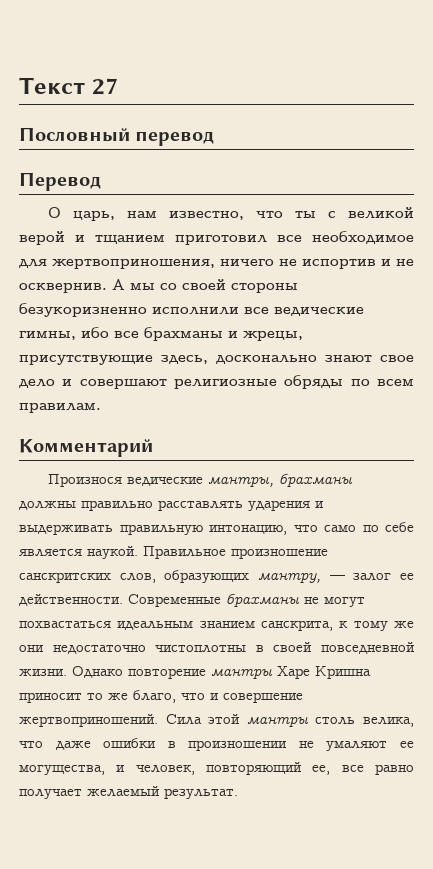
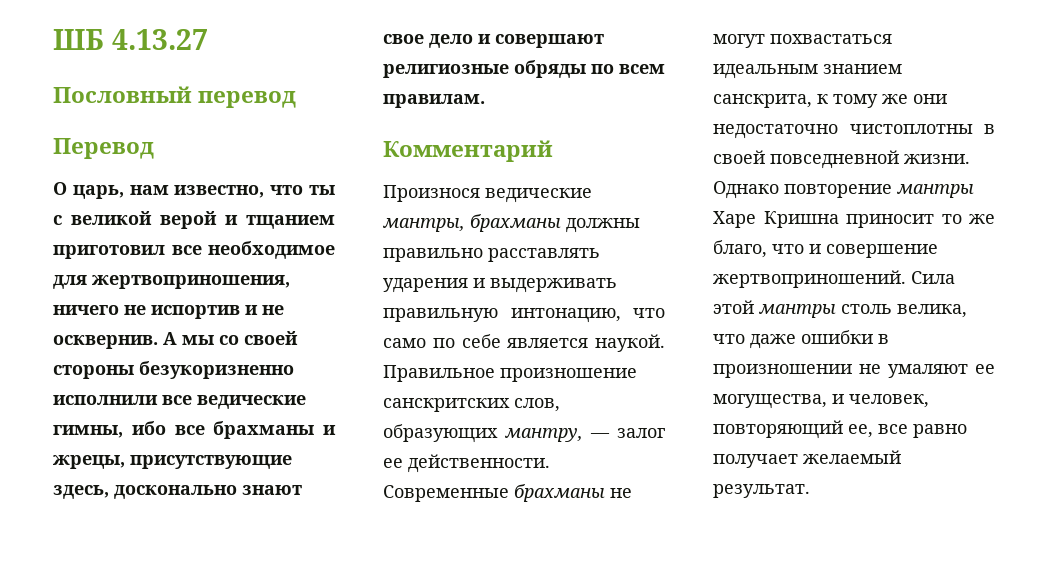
- Текст 27
+ ШБ 4.13.27

